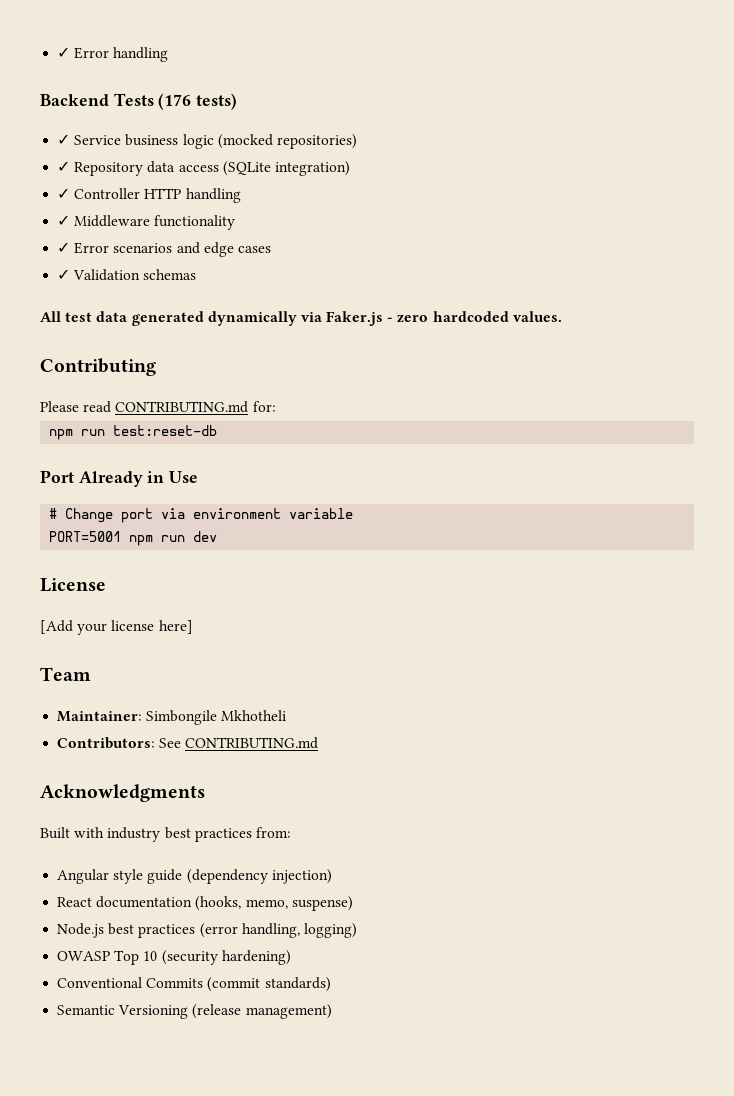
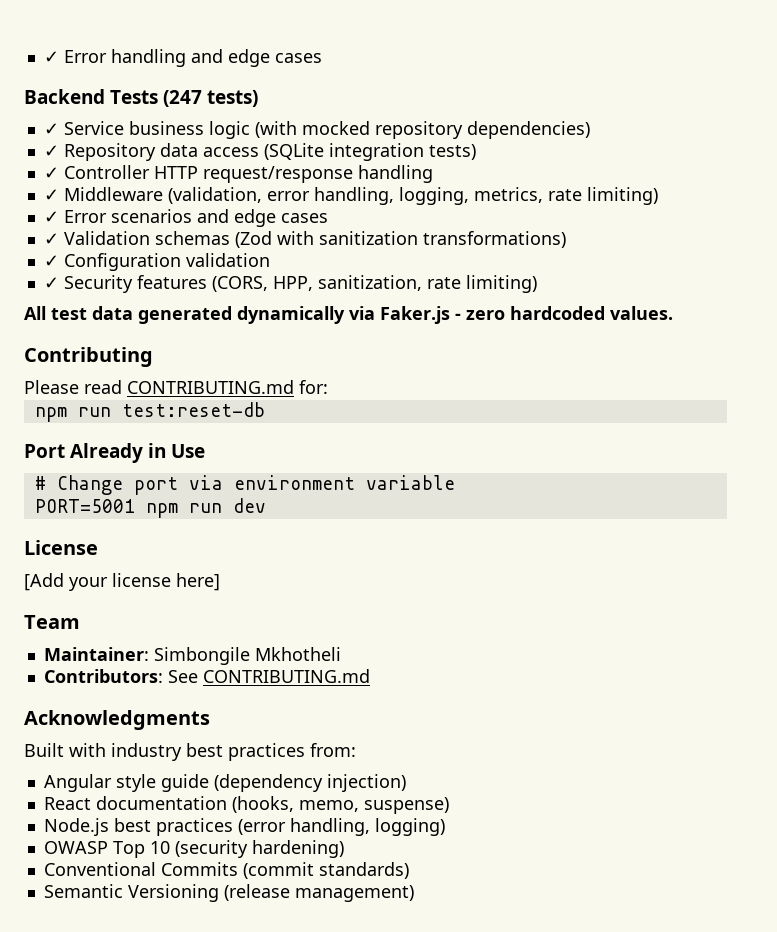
- ✓ Error handling
+ ✓ Error handling and edge cases
- Backend Tests (176 tests)
+ Backend Tests (247 tests)
- ✓ Service business logic (mocked repositories)
+ ✓ Service business logic (with mocked repository dependencies)
- ✓ Repository data access (SQLite integration)
+ ✓ Repository data access (SQLite integration tests)
- ✓ Controller HTTP handling
+ ✓ Controller HTTP request/response handling
- ✓ Middleware functionality
+ ✓ Middleware (validation, error handling, logging, metrics, rate limiting)
- ✓ Validation schemas
+ ✓ Validation schemas (Zod with sanitization transformations)
+ ✓ Configuration validation
+ ✓ Security features (CORS, HPP, sanitization, rate limiting)

